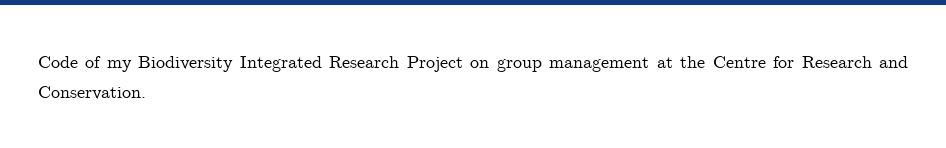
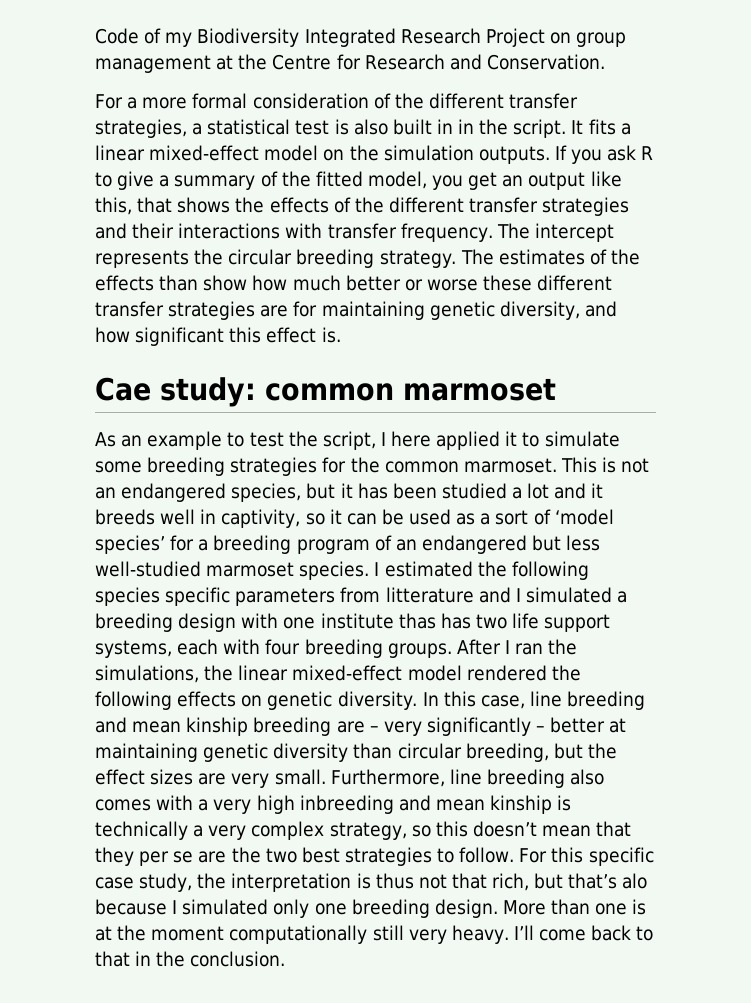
+ For a more formal consideration of the different transfer strategies, a statistical test is also built in in the script. It fits a linear mixed-effect model on the simulation outputs. If you ask R to give a summary of the fitted model, you get an output like this, that shows the effects of the different transfer strategies and their interactions with transfer frequency. The intercept represents the circular breeding strategy. The estimates of the effects than show how much better or worse these different transfer strategies are for maintaining genetic diversity, and how significant this effect is.
+ Cae study: common marmoset
+ As an example to test the script, I here applied it to simulate some breeding strategies for the common marmoset. This is not an endangered species, but it has been studied a lot and it breeds well in captivity, so it can be used as a sort of ‘model species’ for a breeding program of an endangered but less well-studied marmoset species. I estimated the following species specific parameters from litterature and I simulated a breeding design with one institute thas has two life support systems, each with four breeding groups. After I ran the simulations, the linear mixed-effect model rendered the following effects on genetic diversity. In this case, line breeding and mean kinship breeding are – very significantly – better at maintaining genetic diversity than circular breeding, but the effect sizes are very small. Furthermore, line breeding also comes with a very high inbreeding and mean kinship is technically a very complex strategy, so this doesn’t mean that they per se are the two best strategies to follow. For this specific case study, the interpretation is thus not that rich, but that’s alo because I simulated only one breeding design. More than one is at the moment computationally still very heavy. I’ll come back to that in the conclusion.

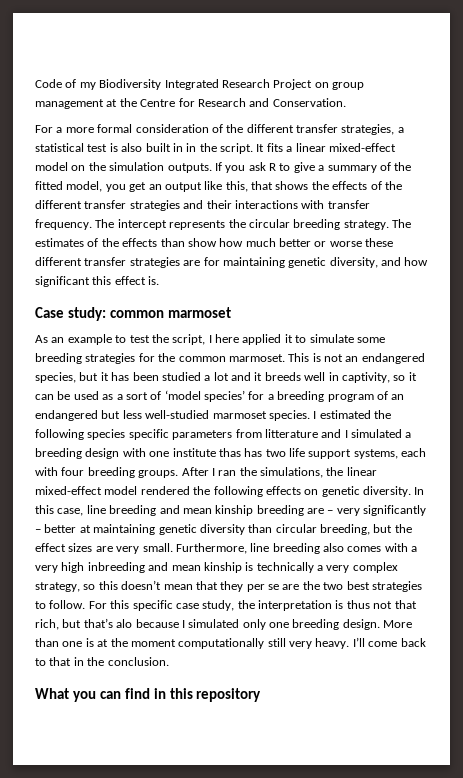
- Cae study: common marmoset
+ Case study: common marmoset
+ What you can find in this repository

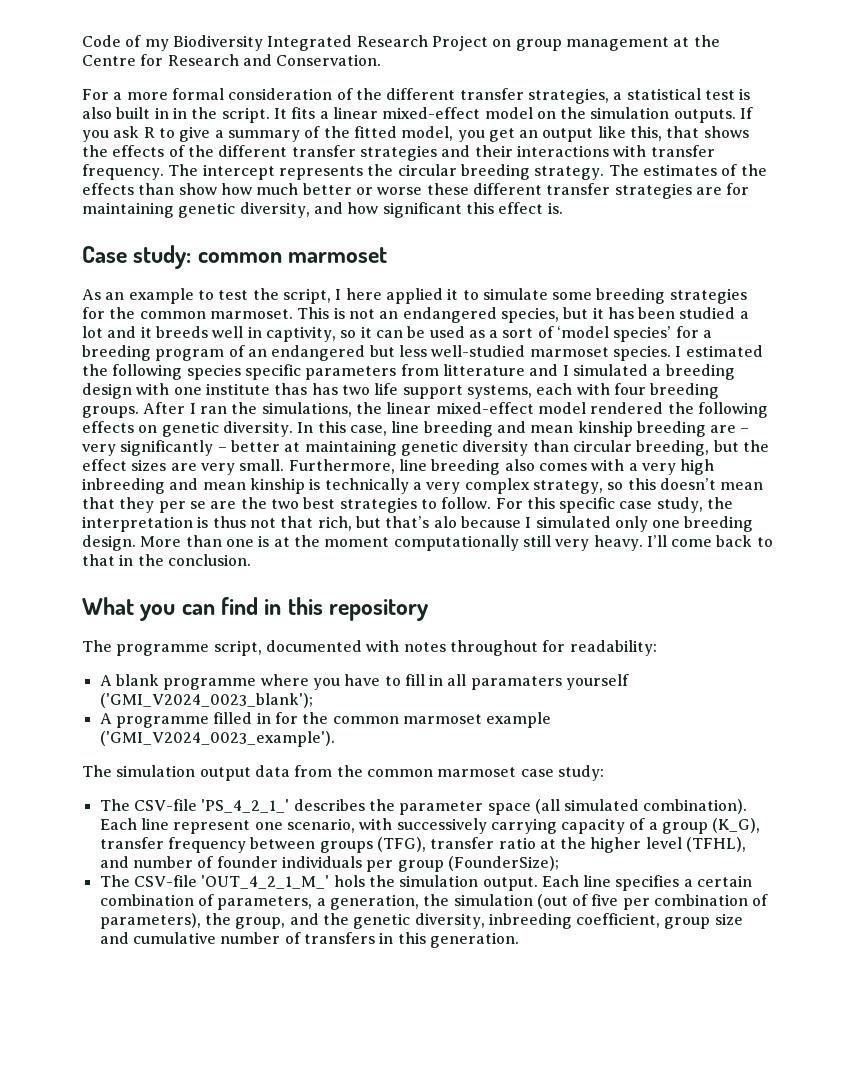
+ The programme script, documented with notes throughout for readability:
+ A blank programme where you have to fill in all paramaters yourself ('GMI_V2024_0023_blank');
+ A programme filled in for the common marmoset example ('GMI_V2024_0023_example').
+ The simulation output data from the common marmoset case study:
+ The CSV-file 'PS_4_2_1_' describes the parameter space (all simulated combination). Each line represent one scenario, with successively carrying capacity of a group (K_G), transfer frequency between groups (TFG), transfer ratio at the higher level (TFHL), and number of founder individuals per group (FounderSize);
+ The CSV-file 'OUT_4_2_1_M_' hols the simulation output. Each line specifies a certain combination of parameters, a generation, the simulation (out of five per combination of parameters), the group, and the genetic diversity, inbreeding coefficient, group size and cumulative number of transfers in this generation.

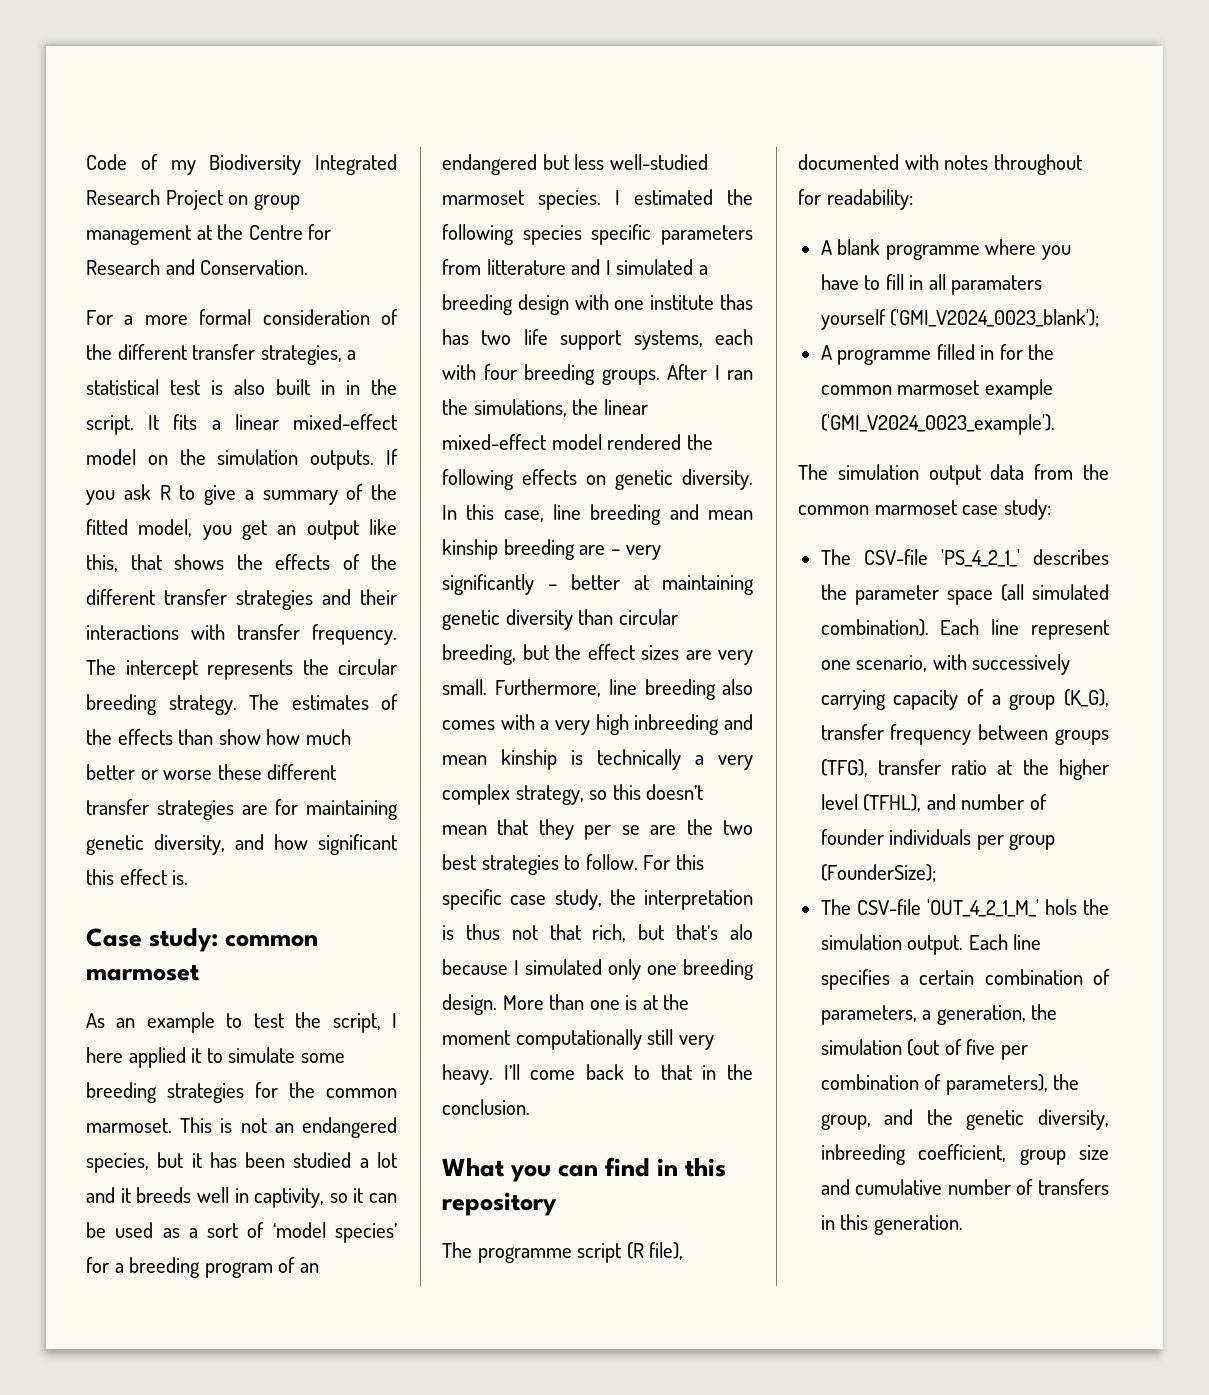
- The programme script, documented with notes throughout for readability:
+ The programme script (R file), documented with notes throughout for readability:

